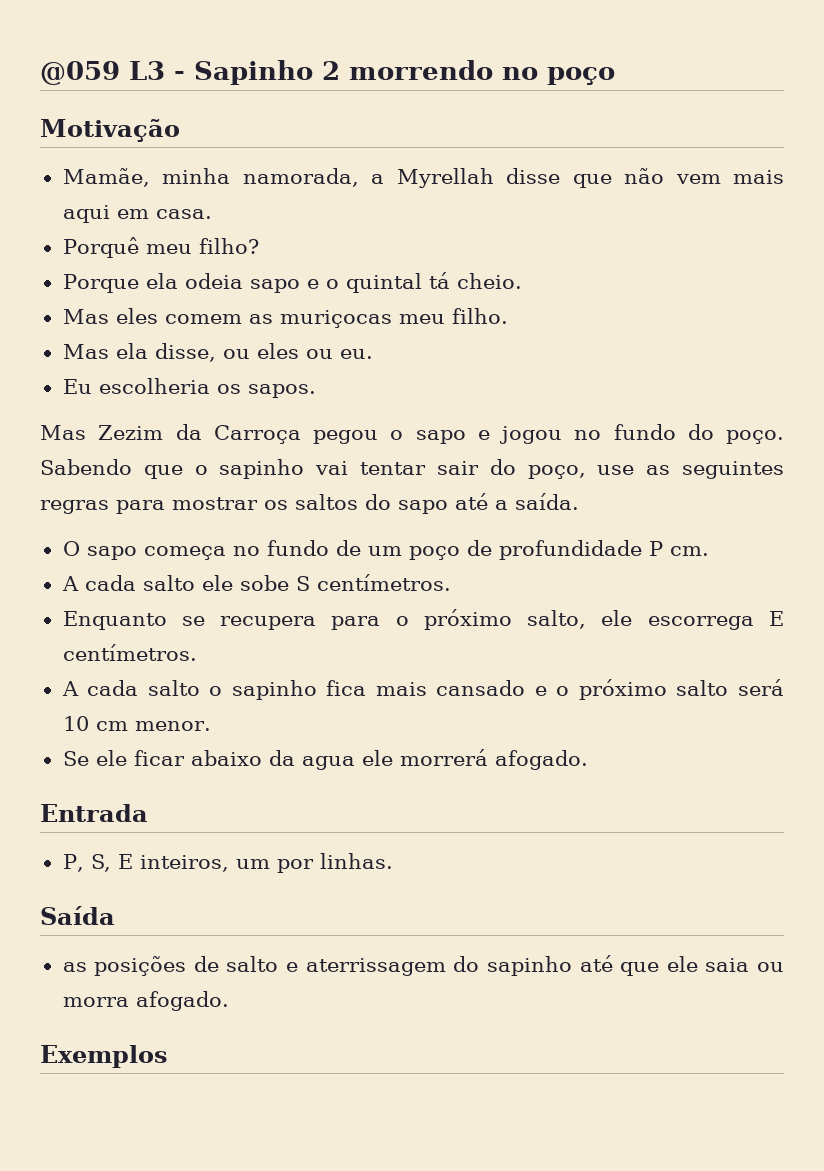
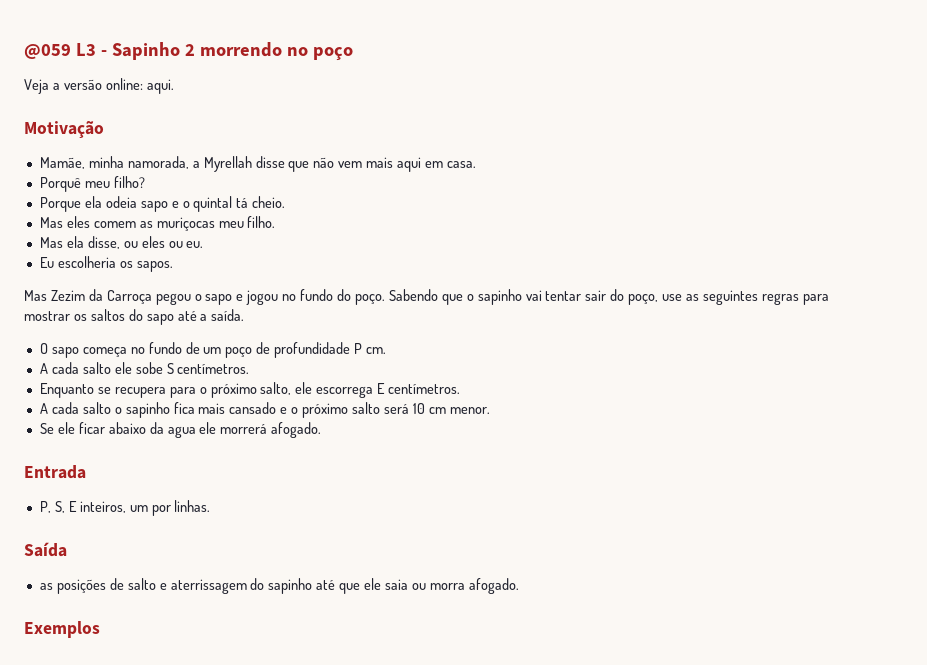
+ Veja a versão online: aqui.

